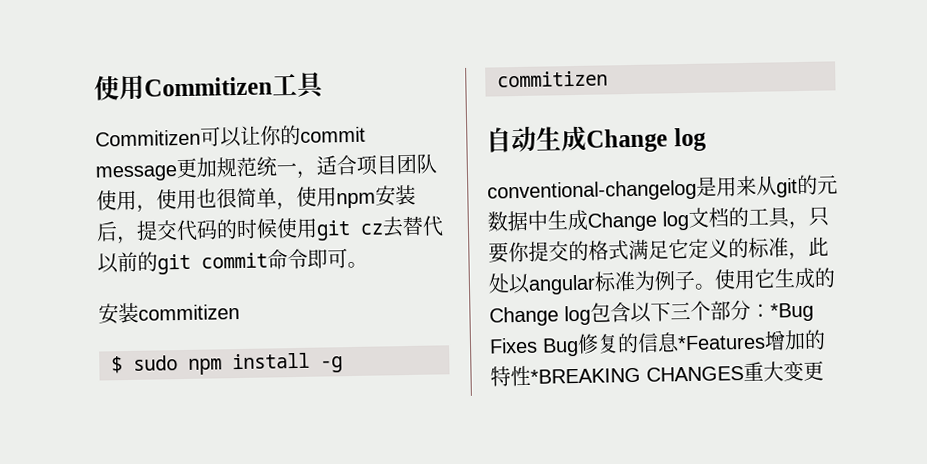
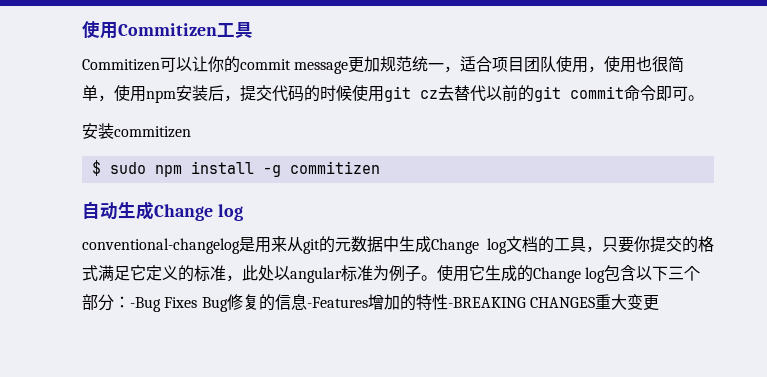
- 使用它生成的Change log包含以下三个部分：*Bug Fixes Bug修复的信息*Features增加的特性*BREAKING CHANGES重大变更
+ 使用它生成的Change log包含以下三个部分：-Bug Fixes Bug修复的信息-Features增加的特性-BREAKING CHANGES重大变更

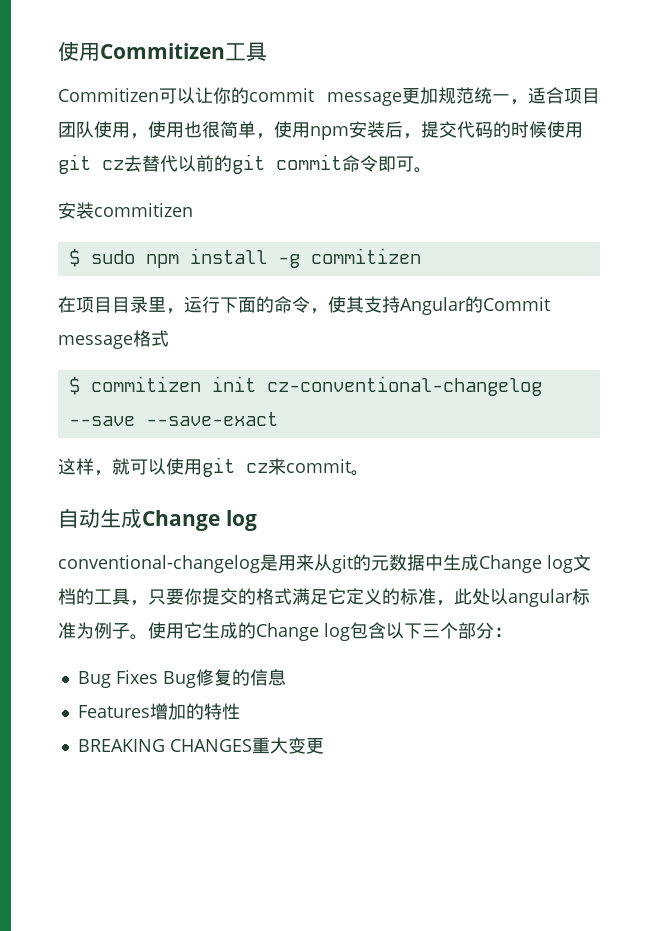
+ 在项目目录里，运行下面的命令，使其支持Angular的Commit message格式
+ $ commitizen init cz-conventional-changelog --save --save-exact
+ 这样，就可以使用git cz来commit。
- 使用它生成的Change log包含以下三个部分：-Bug Fixes Bug修复的信息-Features增加的特性-BREAKING CHANGES重大变更
+ 使用它生成的Change log包含以下三个部分：
+ Bug Fixes Bug修复的信息
+ Features增加的特性
+ BREAKING CHANGES重大变更

